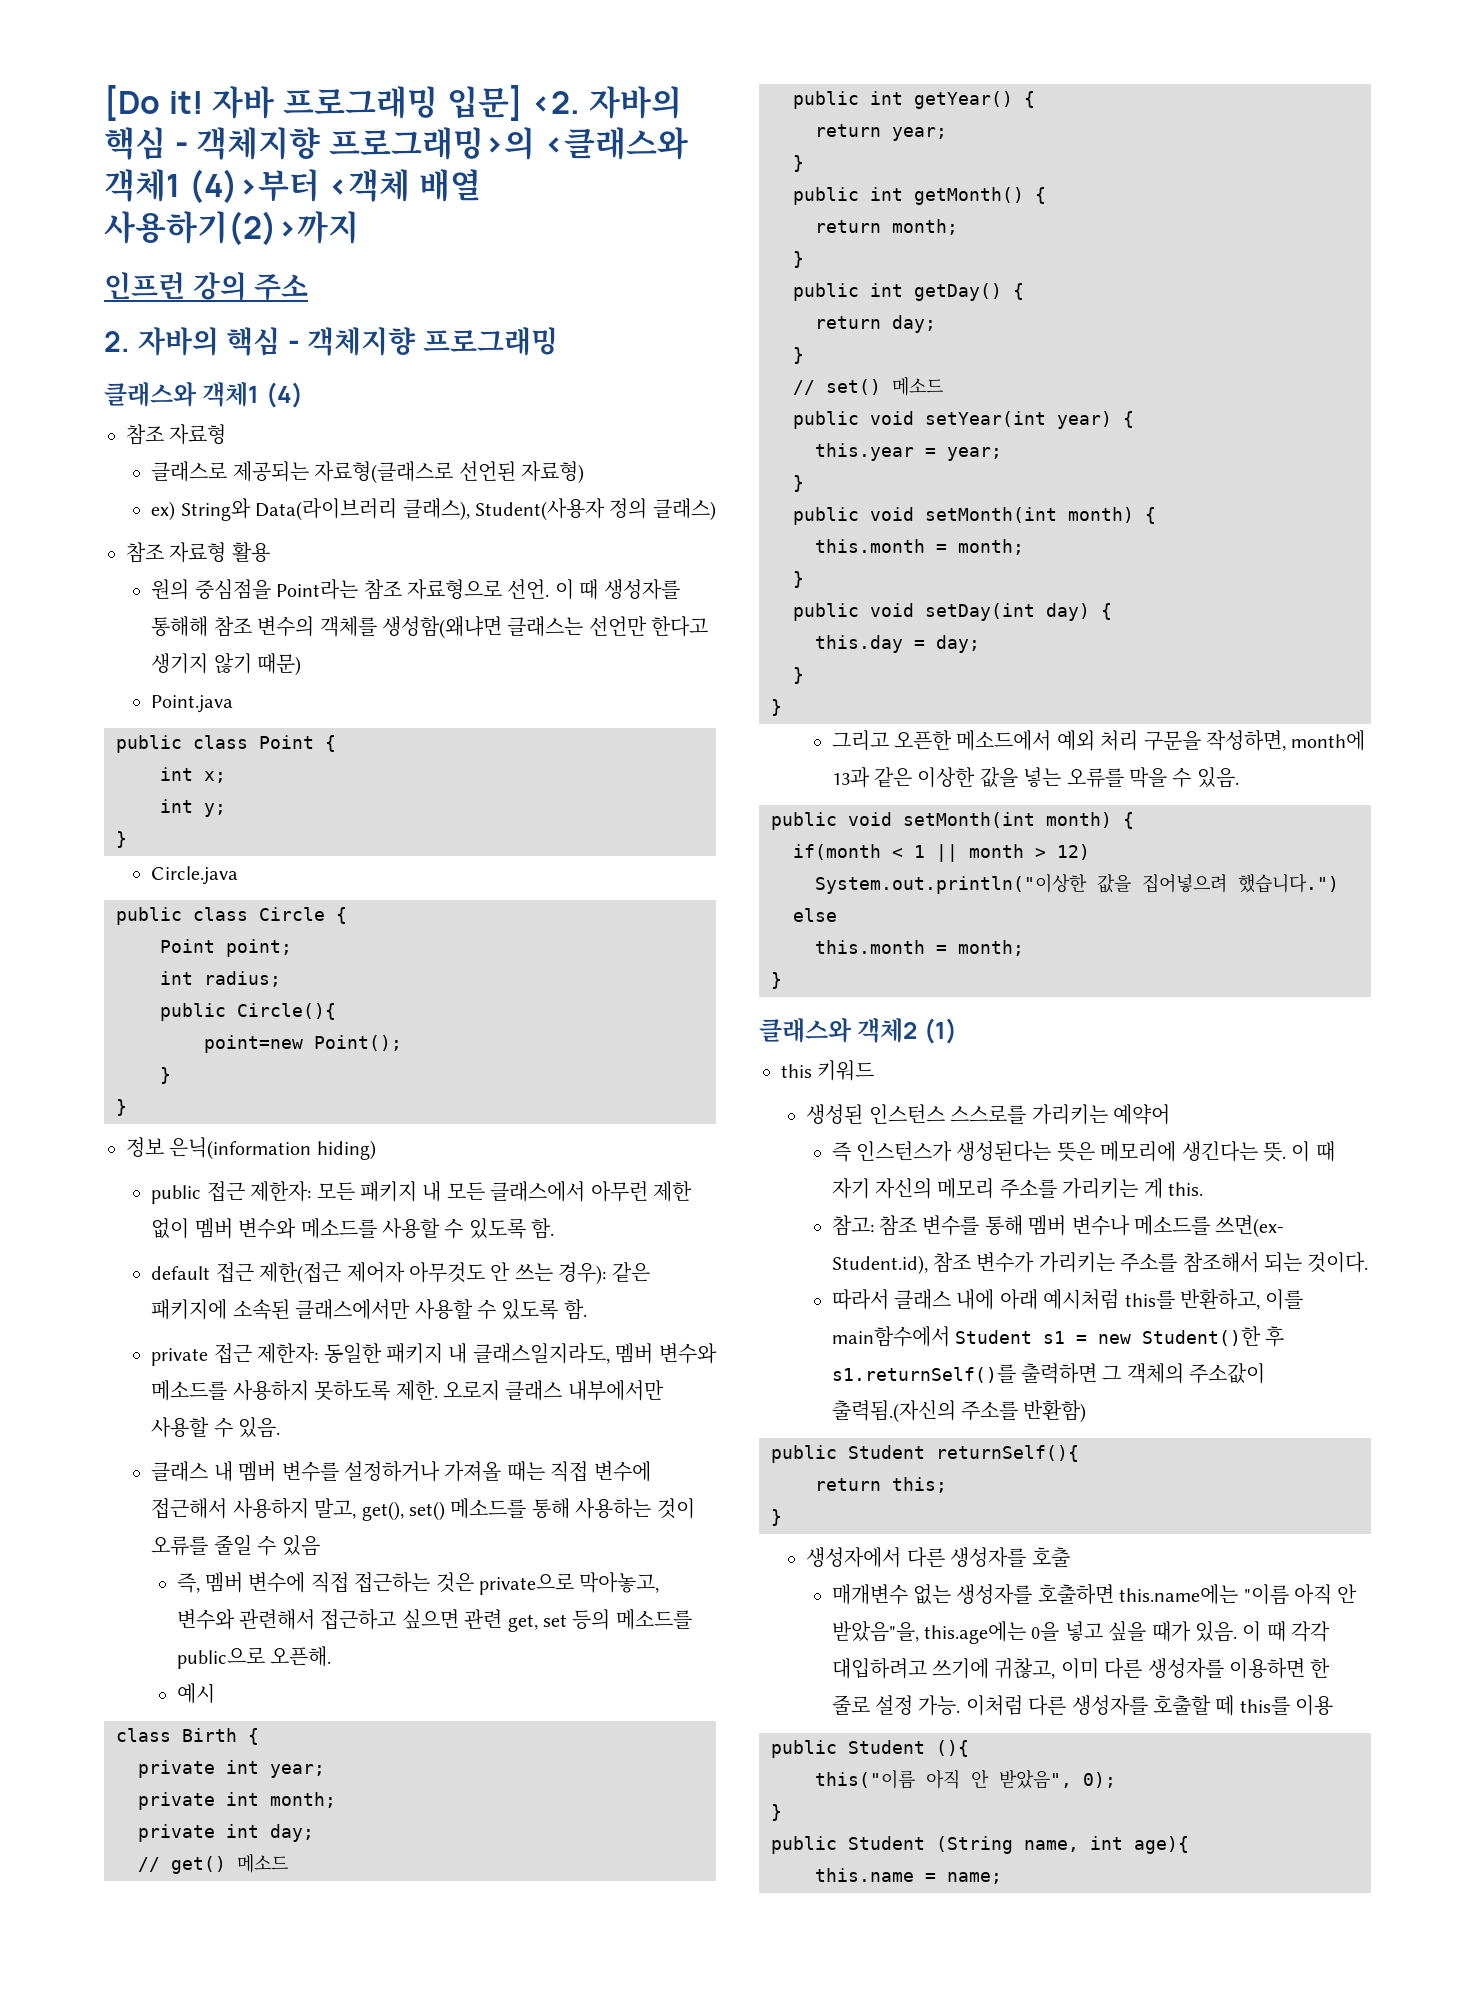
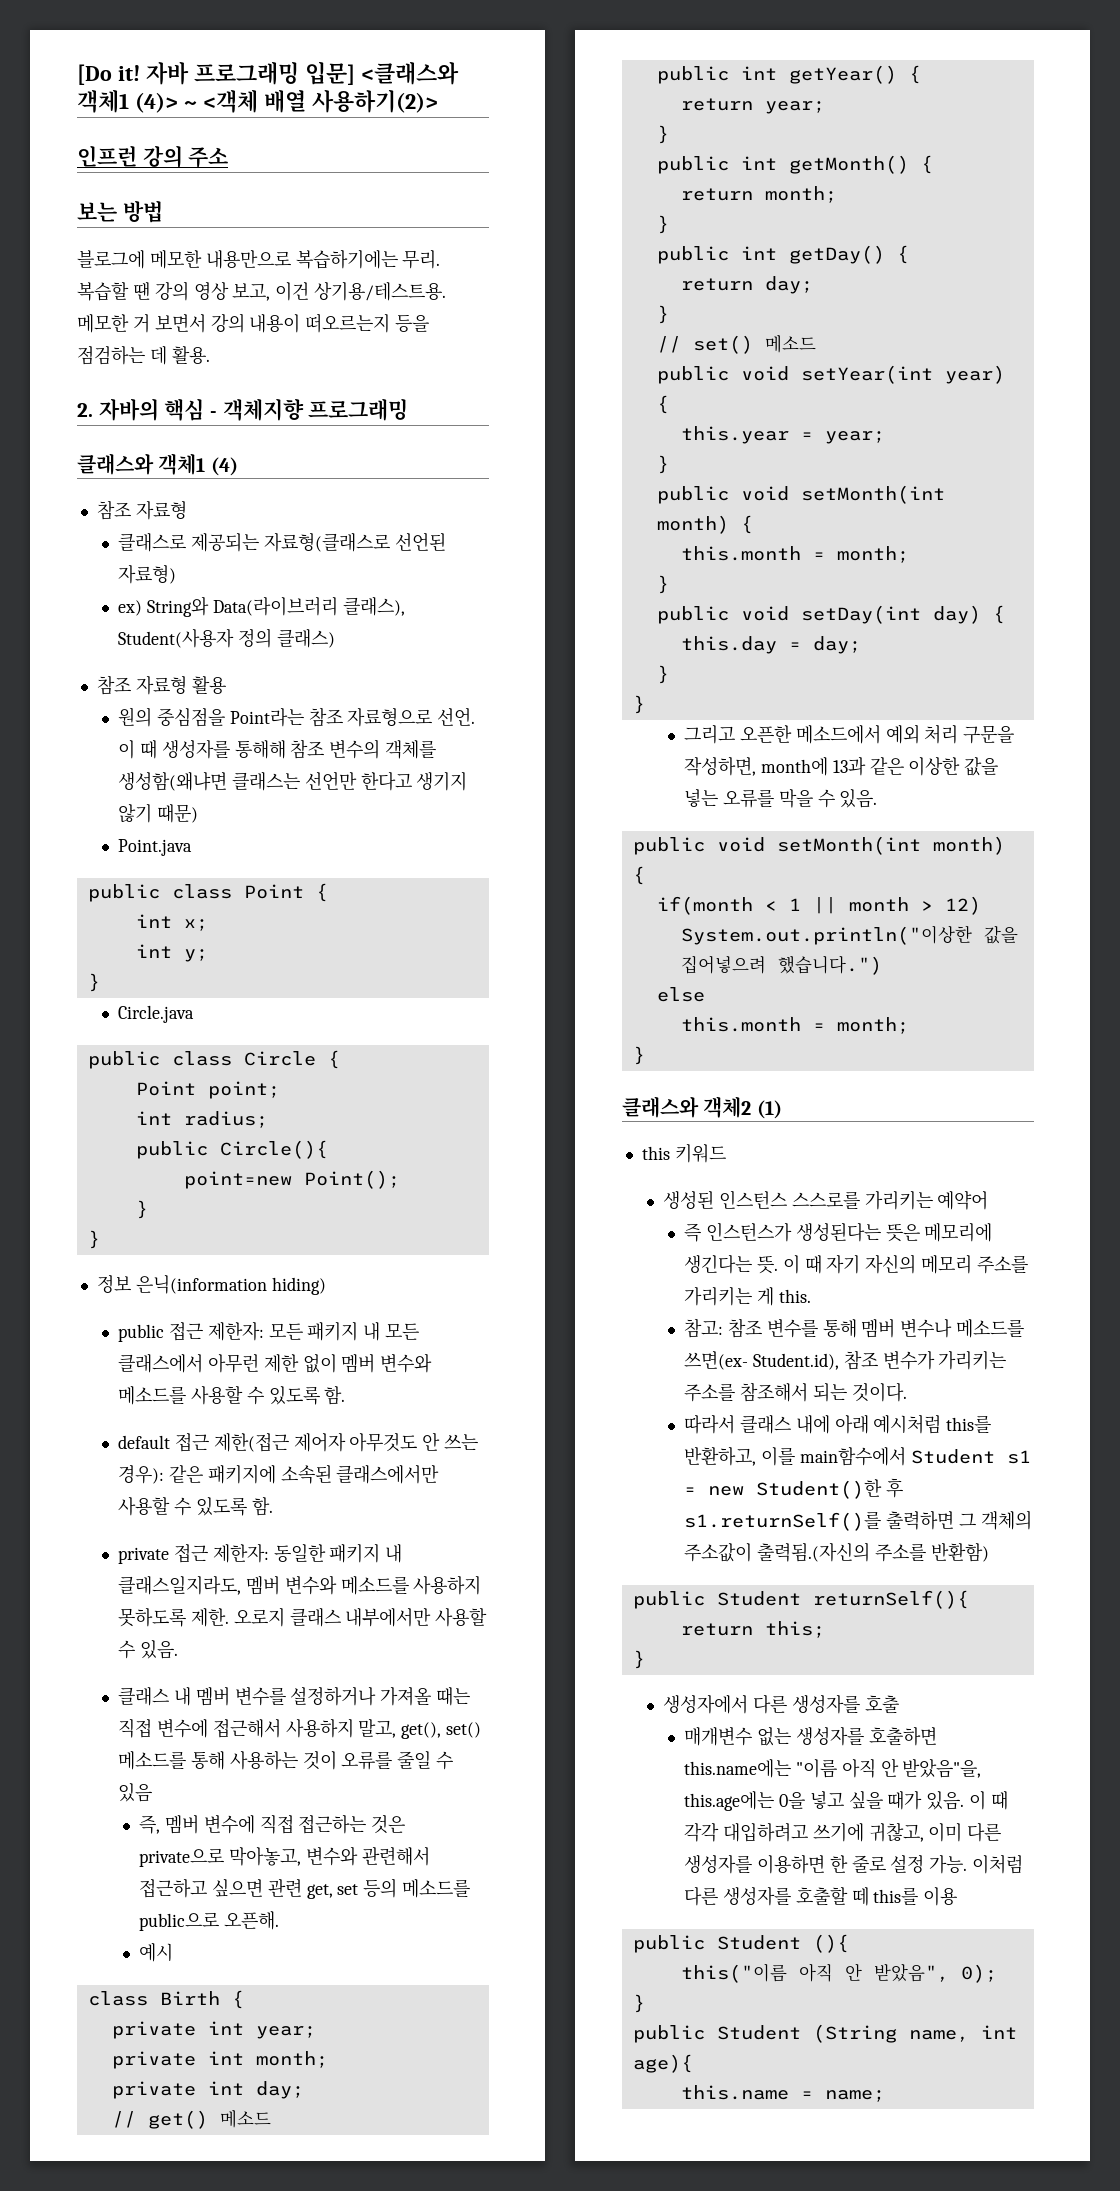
- 자바 프로그래밍 입문] <2. 자바의 핵심 - 객체지향 프로그래밍>의 <클래스와 객체1 (4)>부터 <객체 배열 사용하기(2)>까지
+ 자바 프로그래밍 입문] <클래스와 객체1 (4)> ~ <객체 배열 사용하기(2)>
+ 보는 방법
+ 블로그에 메모한 내용만으로 복습하기에는 무리. 복습할 땐 강의 영상 보고, 이건 상기용/테스트용. 메모한 거 보면서 강의 내용이 떠오르는지 등을 점검하는 데 활용.

